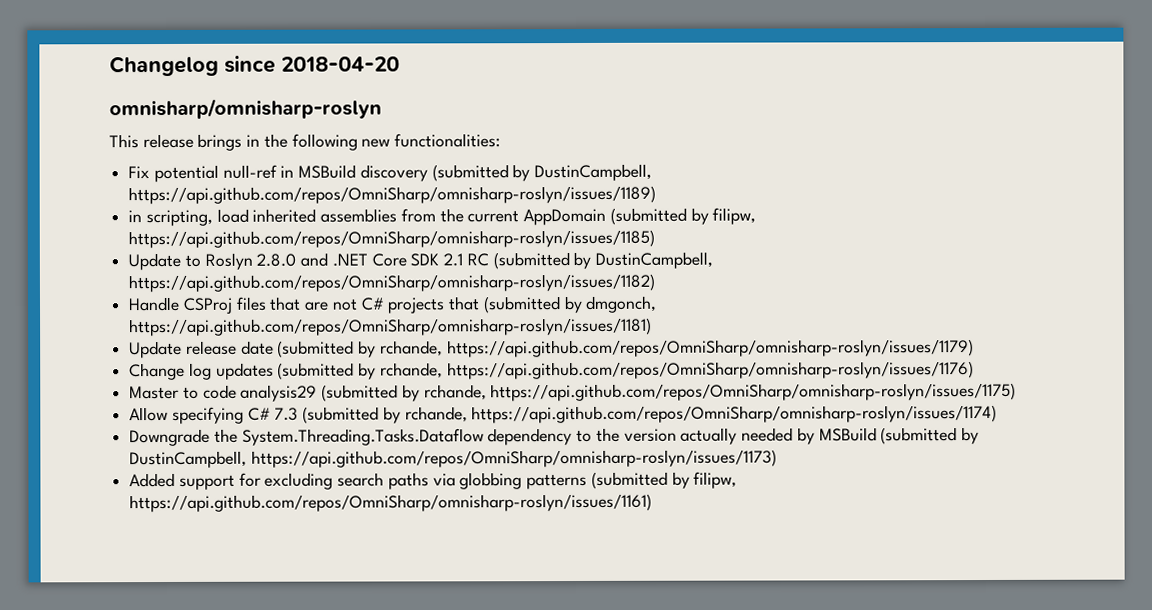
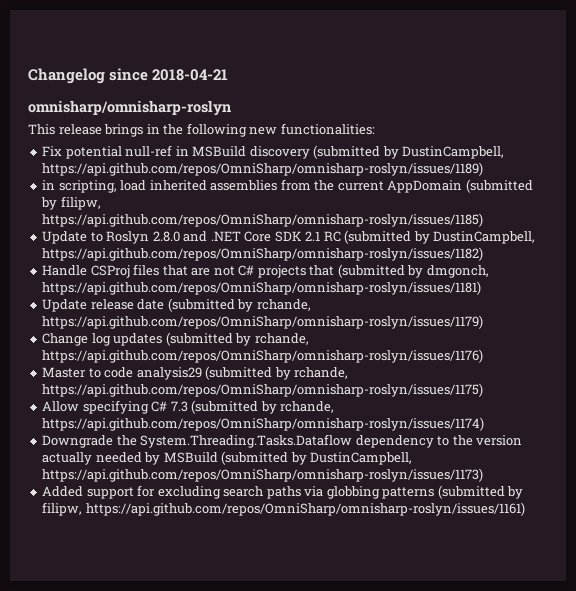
- Changelog since 2018-04-20
+ Changelog since 2018-04-21

